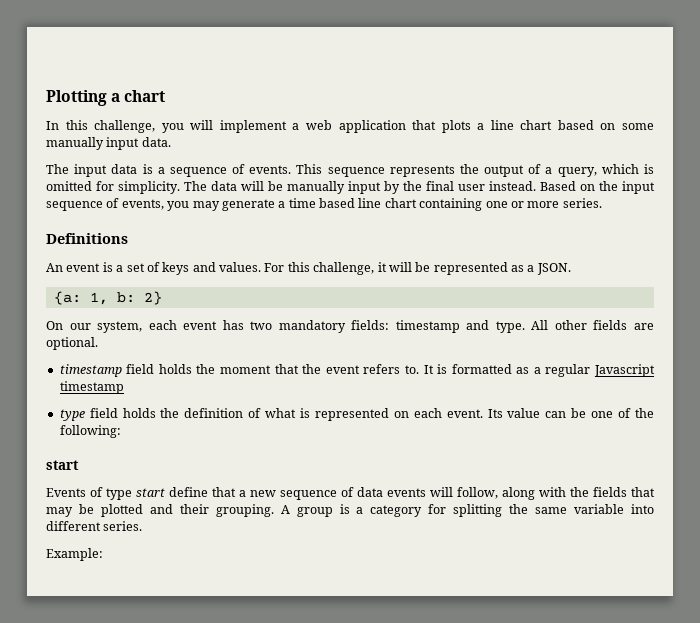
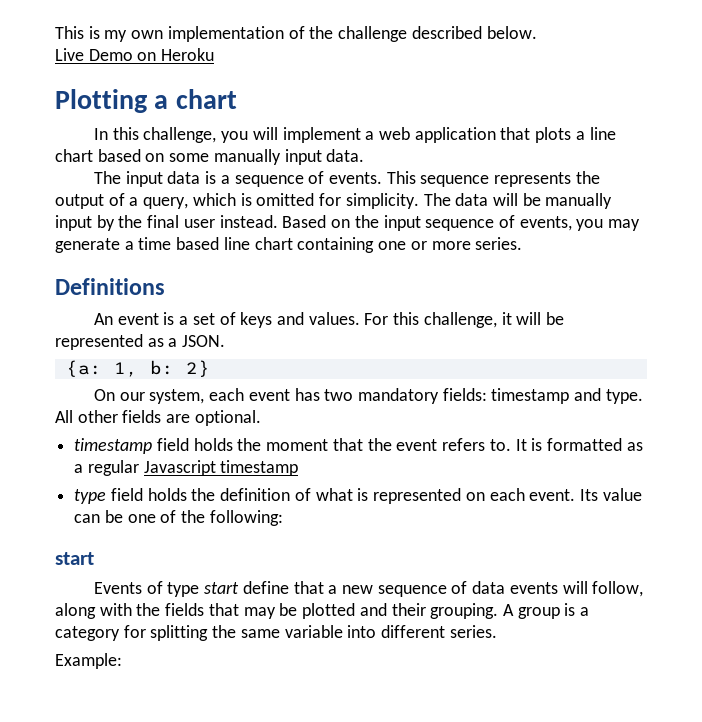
+ This is my own implementation of the challenge described below.
+ Live Demo on Heroku

